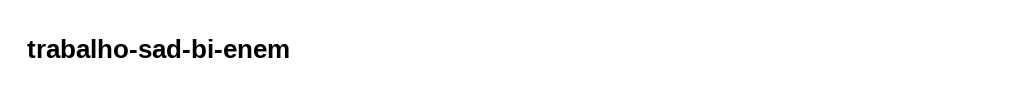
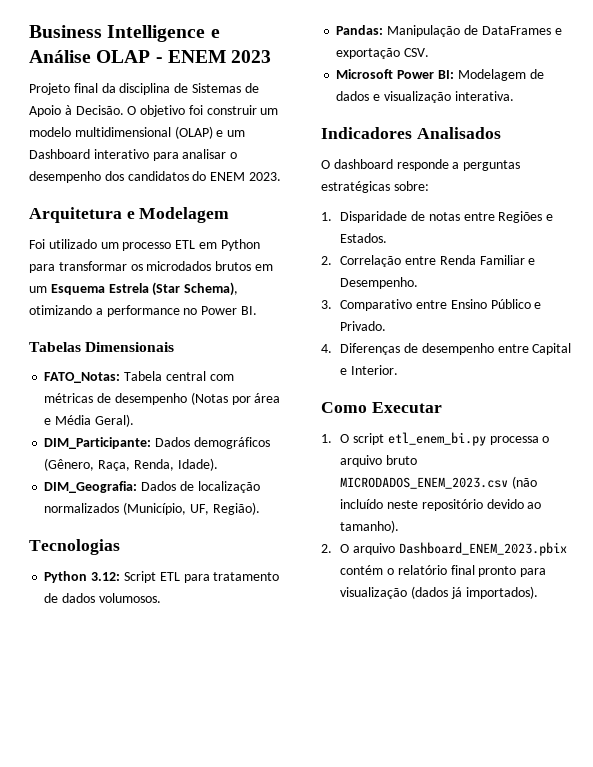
- trabalho-sad-bi-enem
+ Business Intelligence e Análise OLAP - ENEM 2023
+ Projeto final da disciplina de Sistemas de Apoio à Decisão. O objetivo foi construir um modelo multidimensional (OLAP) e um Dashboard interativo para analisar o desempenho dos candidatos do ENEM 2023.
+ Arquitetura e Modelagem
+ Foi utilizado um processo ETL em Python para transformar os microdados brutos em um Esquema Estrela (Star Schema), otimizando a performance no Power BI.
+ Tabelas Dimensionais
+ FATO_Notas: Tabela central com métricas de desempenho (Notas por área e Média Geral).
+ DIM_Participante: Dados demográficos (Gênero, Raça, Renda, Idade).
+ DIM_Geografia: Dados de localização normalizados (Município, UF, Região).
+ Tecnologias
+ Python 3.12: Script ETL para tratamento de dados volumosos.
+ Pandas: Manipulação de DataFrames e exportação CSV.
+ Microsoft Power BI: Modelagem de dados e visualização interativa.
+ Indicadores Analisados
+ O dashboard responde a perguntas estratégicas sobre:
+ 1. Disparidade de notas entre Regiões e Estados.
+ 2. Correlação entre Renda Familiar e Desempenho.
+ 3. Comparativo entre Ensino Público e Privado.
+ 4. Diferenças de desempenho entre Capital e Interior.
+ Como Executar
+ 1. O script etl_enem_bi.py processa o arquivo bruto MICRODADOS_ENEM_2023.csv (não incluído neste repositório devido ao tamanho).
+ 2. O arquivo Dashboard_ENEM_2023.pbix contém o relatório final pronto para visualização (dados já importados).

